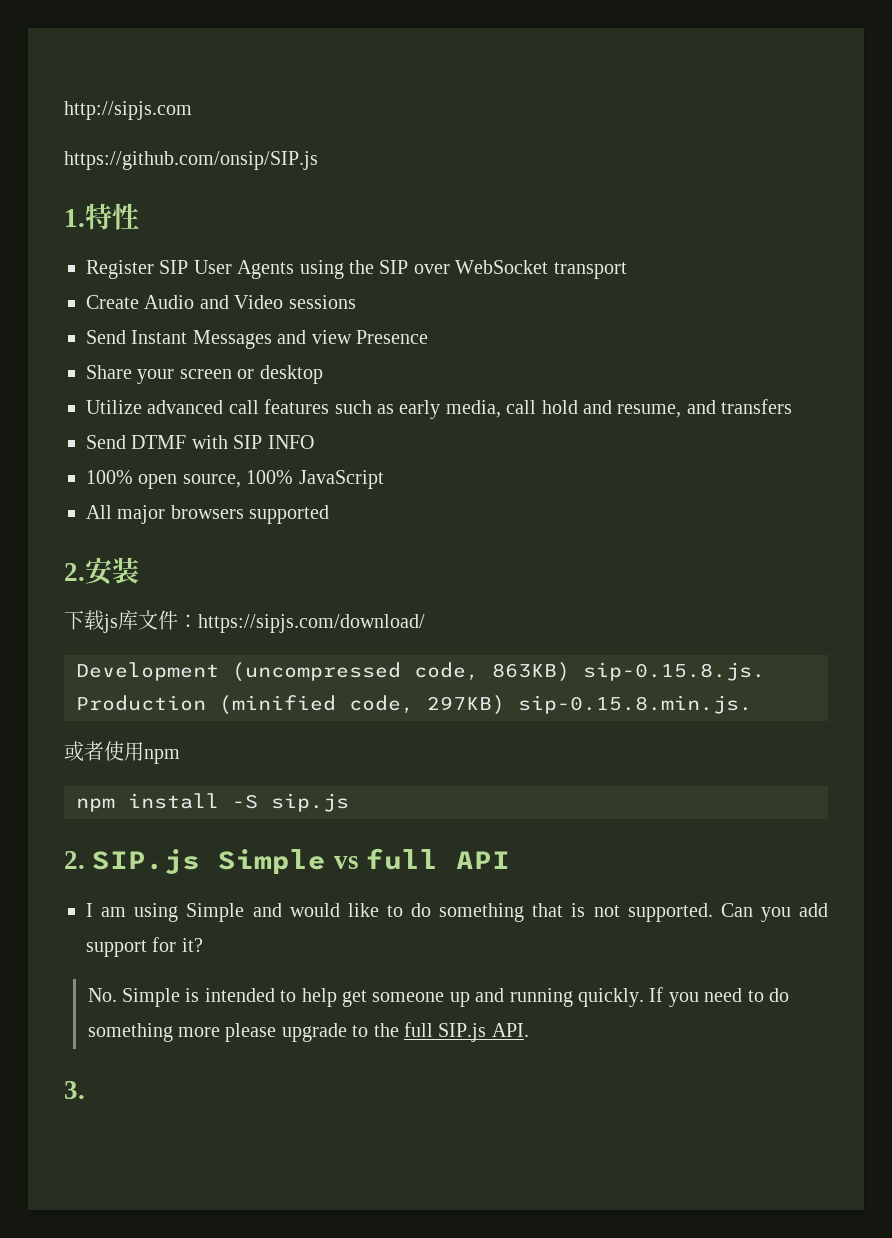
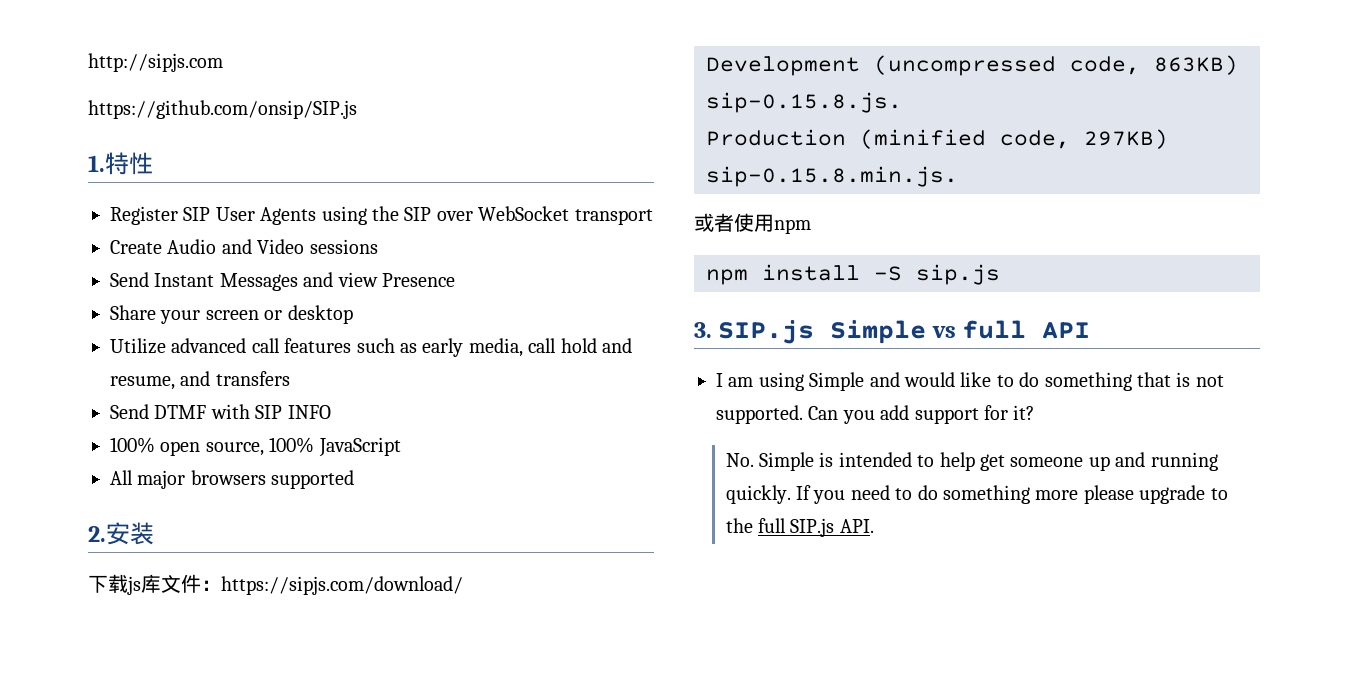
- 2. SIP.js Simple vs full API
+ 3. SIP.js Simple vs full API
- 3.

